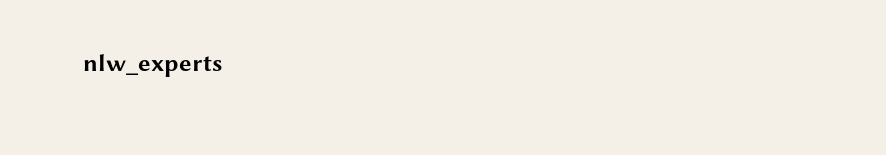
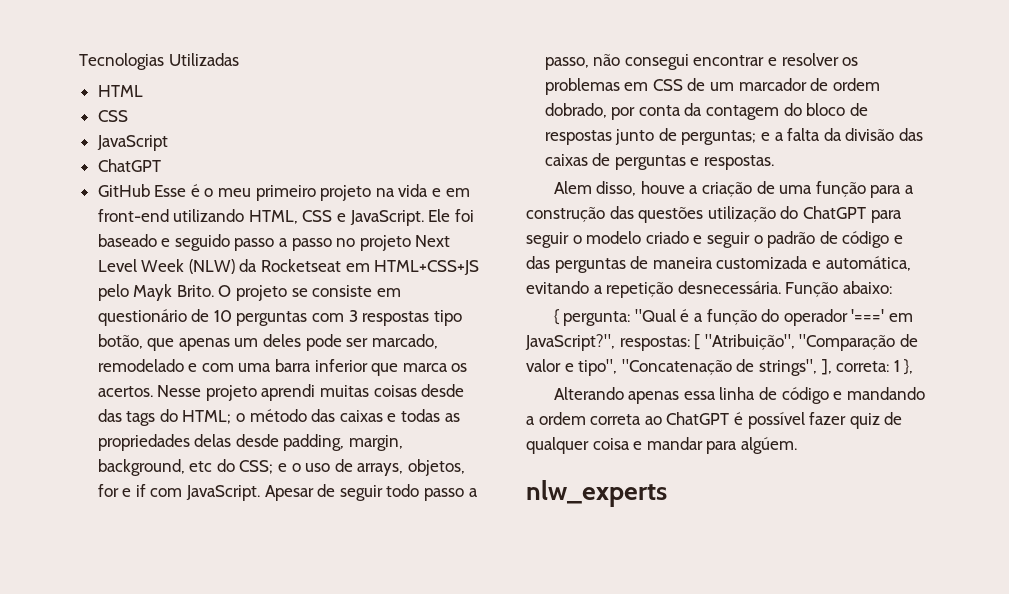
+ Tecnologias Utilizadas
+ HTML
+ CSS
+ JavaScript
+ ChatGPT
+ GitHub Esse é o meu primeiro projeto na vida e em front-end utilizando HTML, CSS e JavaScript. Ele foi baseado e seguido passo a passo no projeto Next Level Week (NLW) da Rocketseat em HTML+CSS+JS pelo Mayk Brito. O projeto se consiste em questionário de 10 perguntas com 3 respostas tipo botão, que apenas um deles pode ser marcado, remodelado e com uma barra inferior que marca os acertos. Nesse projeto aprendi muitas coisas desde das tags do HTML; o método das caixas e todas as propriedades delas desde padding, margin, background, etc do CSS; e o uso de arrays, objetos, for e if com JavaScript. Apesar de seguir todo passo a passo, não consegui encontrar e resolver os problemas em CSS de um marcador de ordem dobrado, por conta da contagem do bloco de respostas junto de perguntas; e a falta da divisão das caixas de perguntas e respostas.
+ Alem disso, houve a criação de uma função para a construção das questões utilização do ChatGPT para seguir o modelo criado e seguir o padrão de código e das perguntas de maneira customizada e automática, evitando a repetição desnecessária. Função abaixo:
+ { pergunta: "Qual é a função do operador '===' em JavaScript?", respostas: [ "Atribuição", "Comparação de valor e tipo", "Concatenação de strings", ], correta: 1 },
+ Alterando apenas essa linha de código e mandando a ordem correta ao ChatGPT é possível fazer quiz de qualquer coisa e mandar para algúem.

